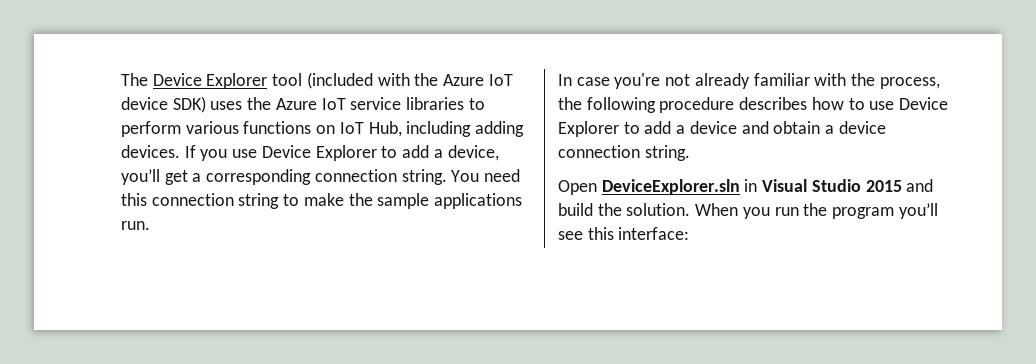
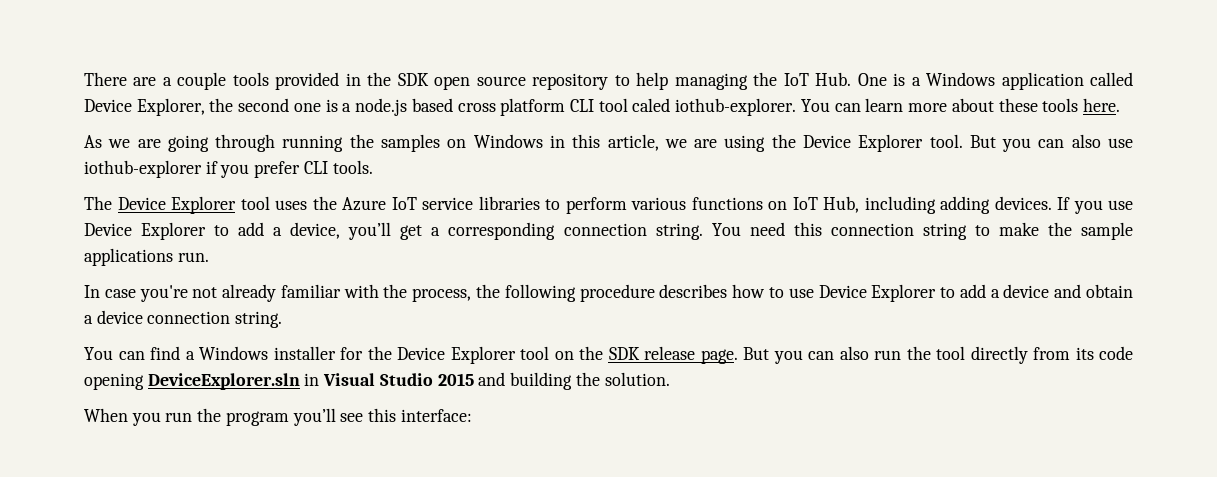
- The Device Explorer tool (included with the Azure IoT device SDK) uses the Azure IoT service libraries to perform various functions on IoT Hub, including adding devices.
+ There are a couple tools provided in the SDK open source repository to help managing the IoT Hub. One is a Windows application called Device Explorer, the second one is a node.js based cross platform CLI tool caled iothub-explorer. You can learn more about these tools here.
+ As we are going through running the samples on Windows in this article, we are using the Device Explorer tool. But you can also use iothub-explorer if you prefer CLI tools.
+ The Device Explorer tool uses the Azure IoT service libraries to perform various functions on IoT Hub, including adding devices.
- Open DeviceExplorer.sln in Visual Studio 2015 and build the solution. When you run the program you’ll see this interface:
+ You can find a Windows installer for the Device Explorer tool on the SDK release page. But you can also run the tool directly from its code opening DeviceExplorer.sln in Visual Studio 2015 and building the solution.
+ When you run the program you’ll see this interface:

